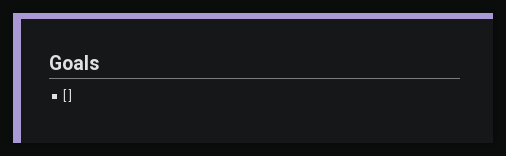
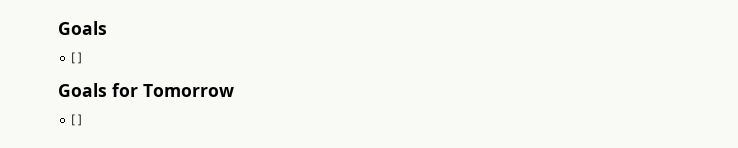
+ Goals for Tomorrow
+ [ ]

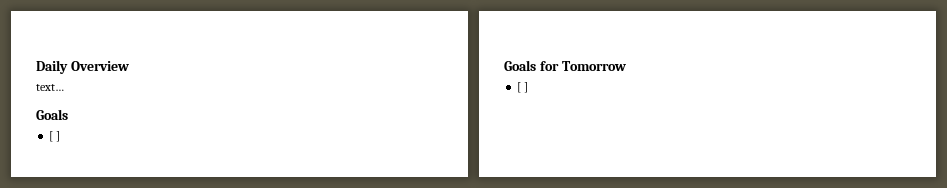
+ Daily Overview
+ text…

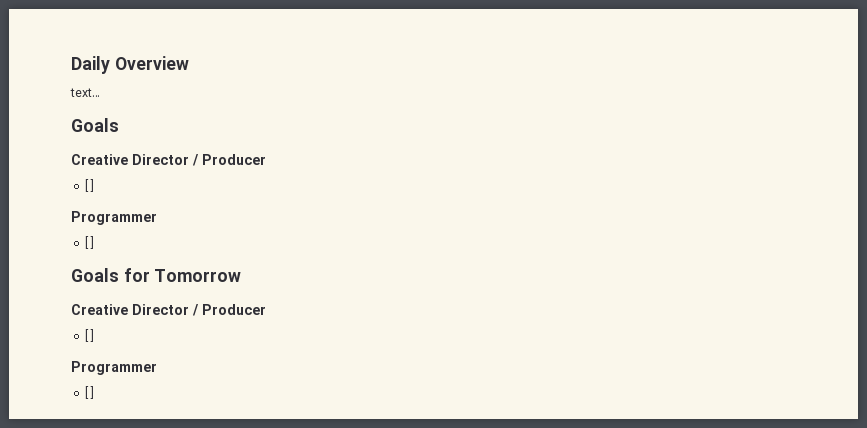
  text…
  Goals
+ Creative Director / Producer
+ [ ]
+ Programmer
  Goals for Tomorrow
+ Creative Director / Producer
+ [ ]
+ Programmer

